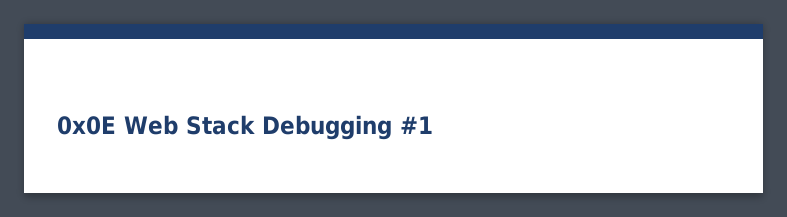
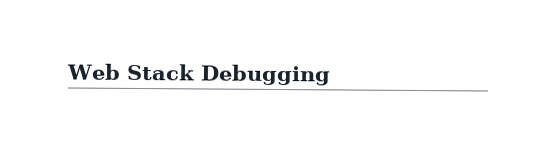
- 0x0E Web Stack Debugging #1
+ Web Stack Debugging

